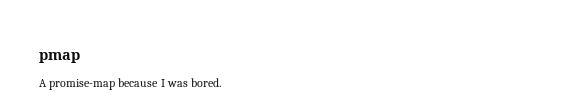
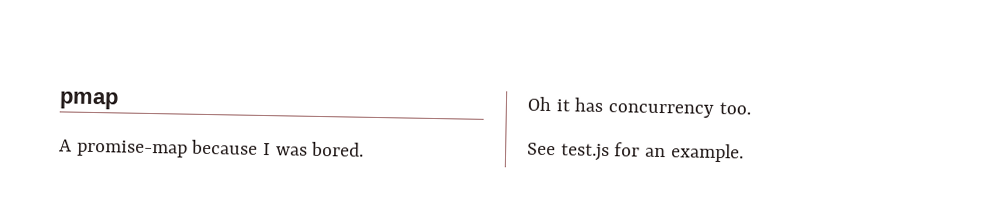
+ Oh it has concurrency too.
+ See test.js for an example.

